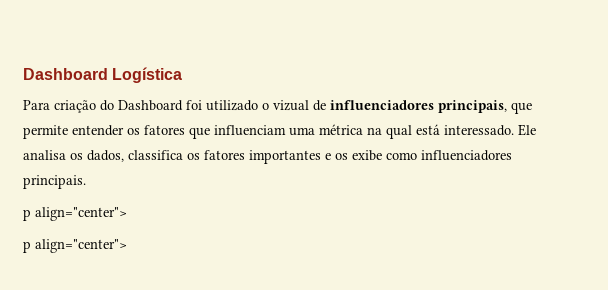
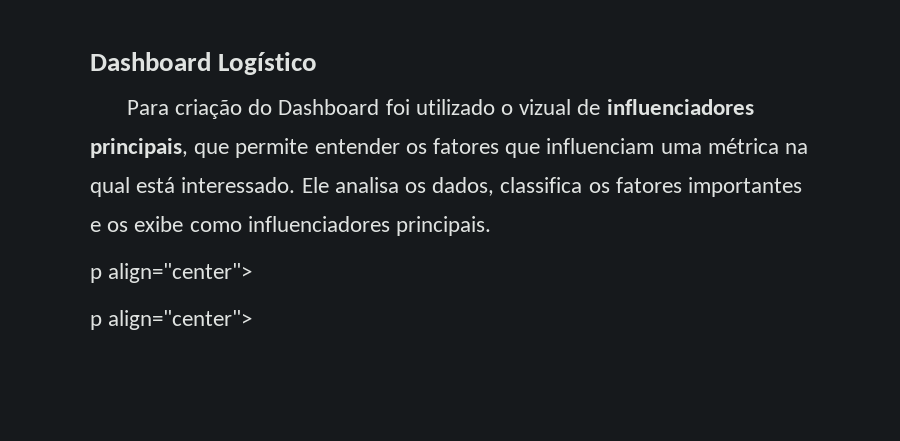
- Dashboard Logística
+ Dashboard Logístico

